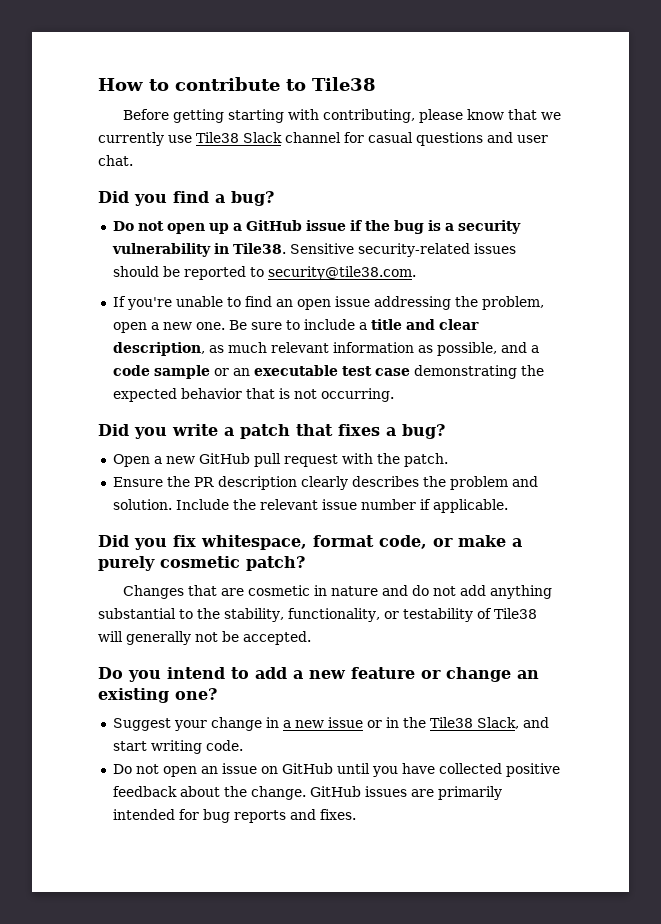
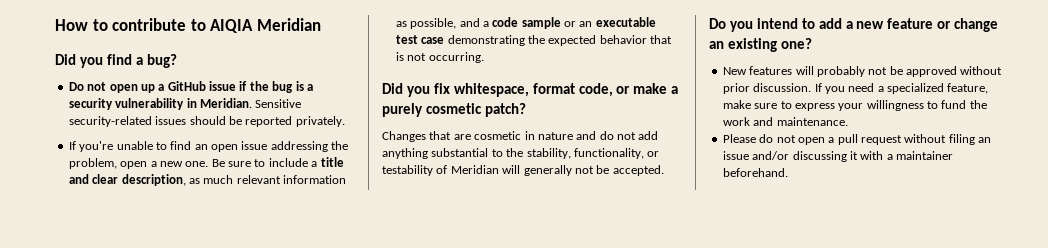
- How to contribute to Tile38
- Before getting starting with contributing, please know that we currently use Tile38 Slack channel for casual questions and user chat.
+ How to contribute to AIQIA Meridian
- Do not open up a GitHub issue if the bug is a security vulnerability in Tile38.
+ Do not open up a GitHub issue if the bug is a security vulnerability in Meridian.
- Sensitive security-related issues should be reported to security@tile38.com.
+ Sensitive security-related issues should be reported privately.
- Did you write a patch that fixes a bug?
- Open a new GitHub pull request with the patch.
- Ensure the PR description clearly describes the problem and solution. Include the relevant issue number if applicable.
- Changes that are cosmetic in nature and do not add anything substantial to the stability, functionality, or testability of Tile38 will generally not be accepted.
+ Changes that are cosmetic in nature and do not add anything substantial to the stability, functionality, or testability of Meridian will generally not be accepted.
- Suggest your change in a new issue or in the Tile38 Slack, and start writing code.
- Do not open an issue on GitHub until you have collected positive feedback about the change. GitHub issues are primarily intended for bug reports and fixes.
+ New features will probably not be approved without prior discussion. If you need a specialized feature, make sure to express your willingness to fund the work and maintenance.
+ Please do not open a pull request without filing an issue and/or discussing it with a maintainer beforehand.

